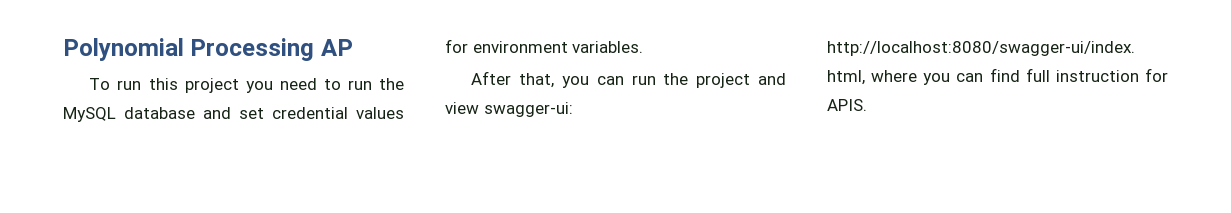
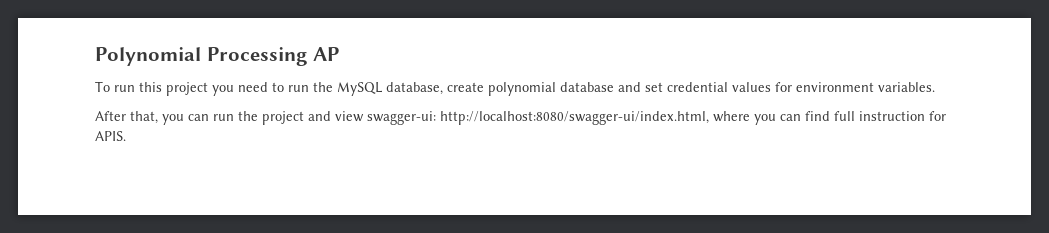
- To run this project you need to run the MySQL database and set credential values for environment variables.
+ To run this project you need to run the MySQL database, create polynomial database and set credential values for environment variables.

